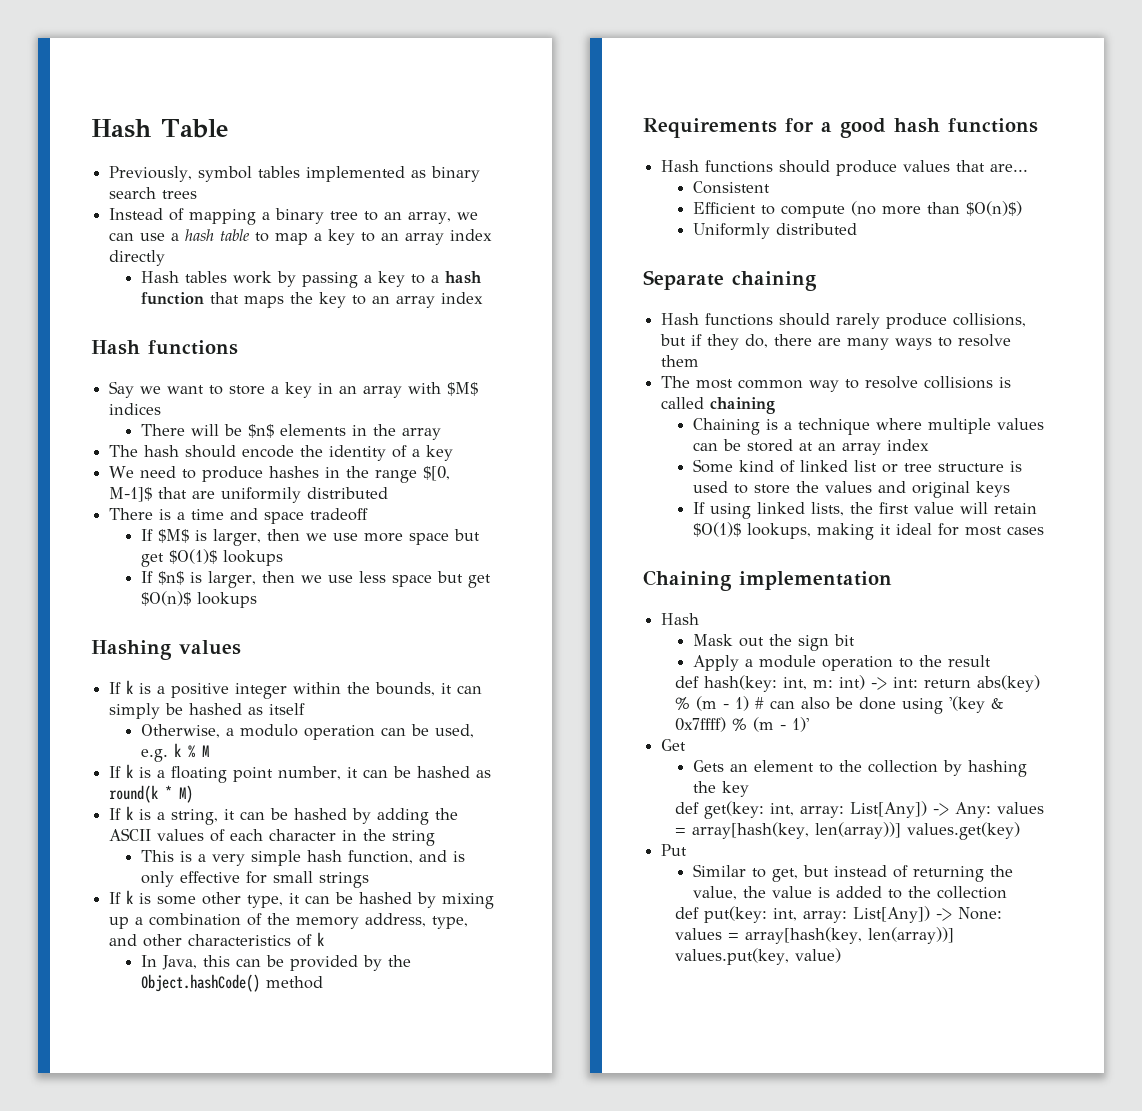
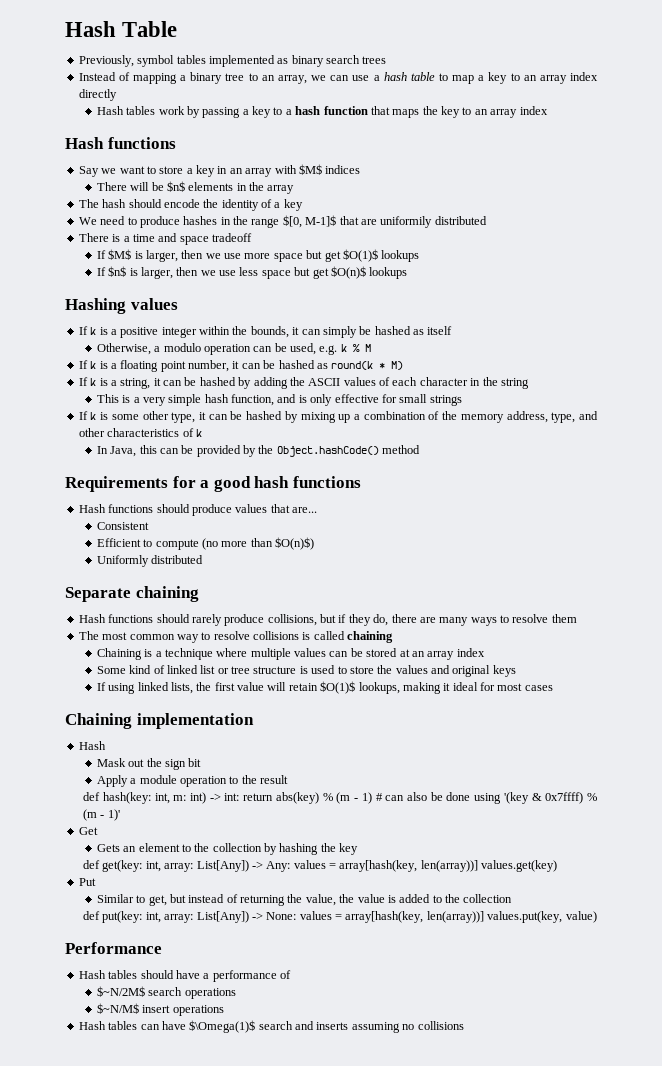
+ Performance
+ Hash tables should have a performance of
+ $~N/2M$ search operations
+ $~N/M$ insert operations
+ Hash tables can have $\Omega(1)$ search and inserts assuming no collisions

